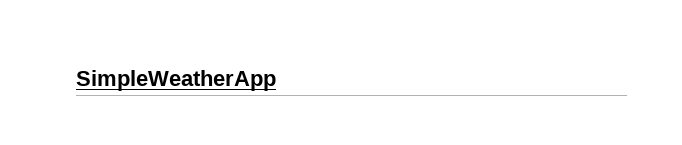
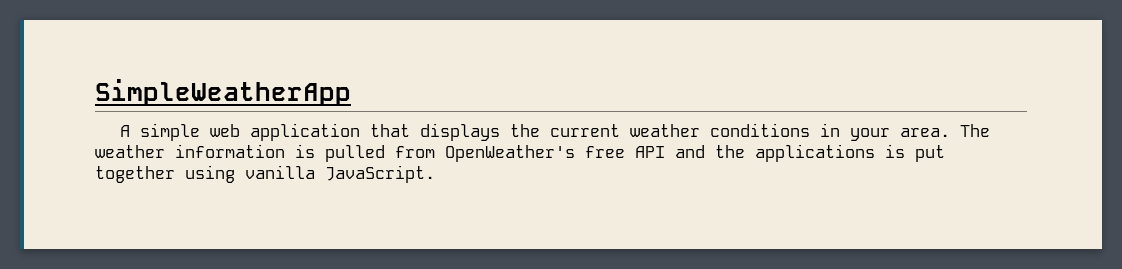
+ A simple web application that displays the current weather conditions in your area. The weather information is pulled from OpenWeather's free API and the applications is put together using vanilla JavaScript.

